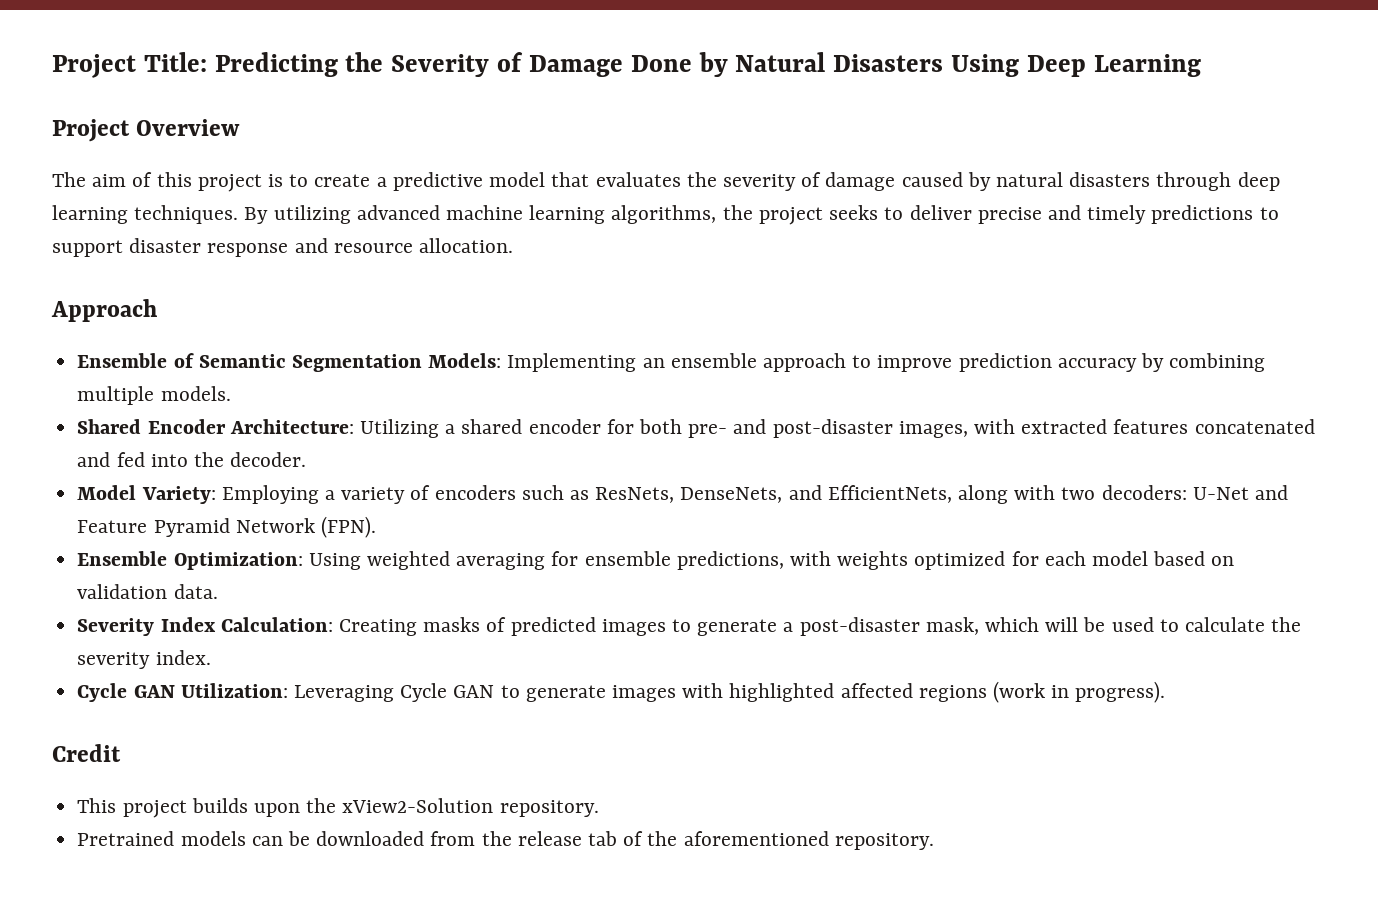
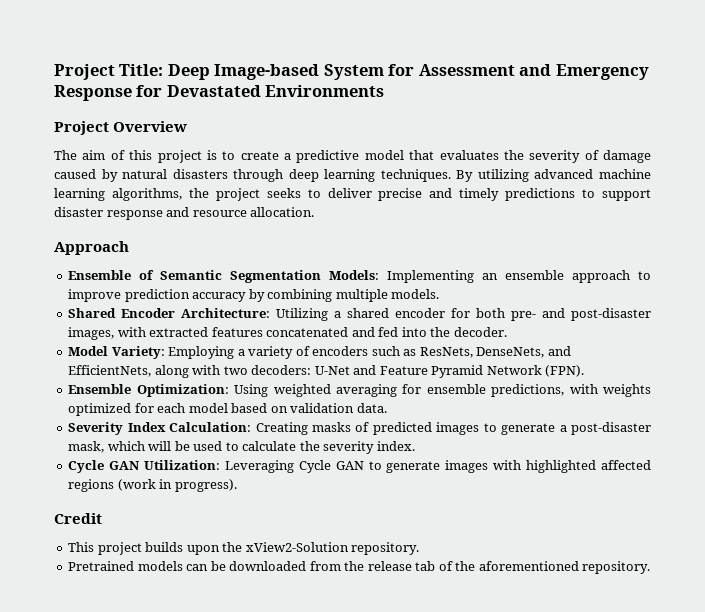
- Project Title: Predicting the Severity of Damage Done by Natural Disasters Using Deep Learning
+ Project Title: Deep Image-based System for Assessment and Emergency Response for Devastated Environments

